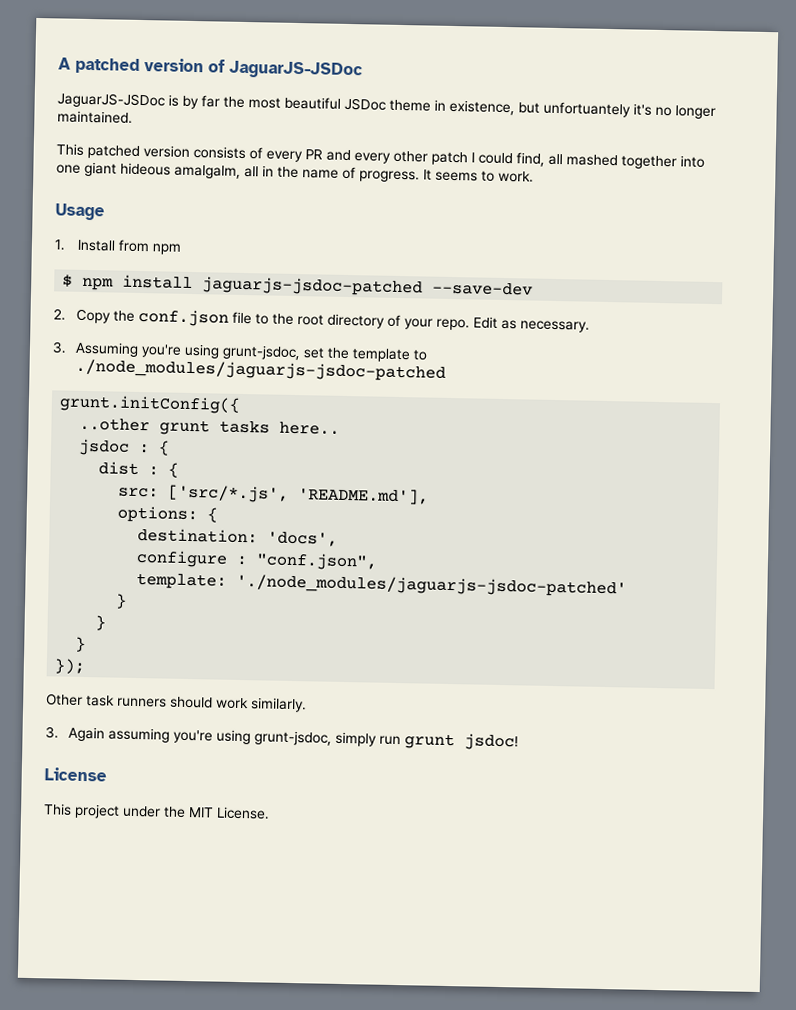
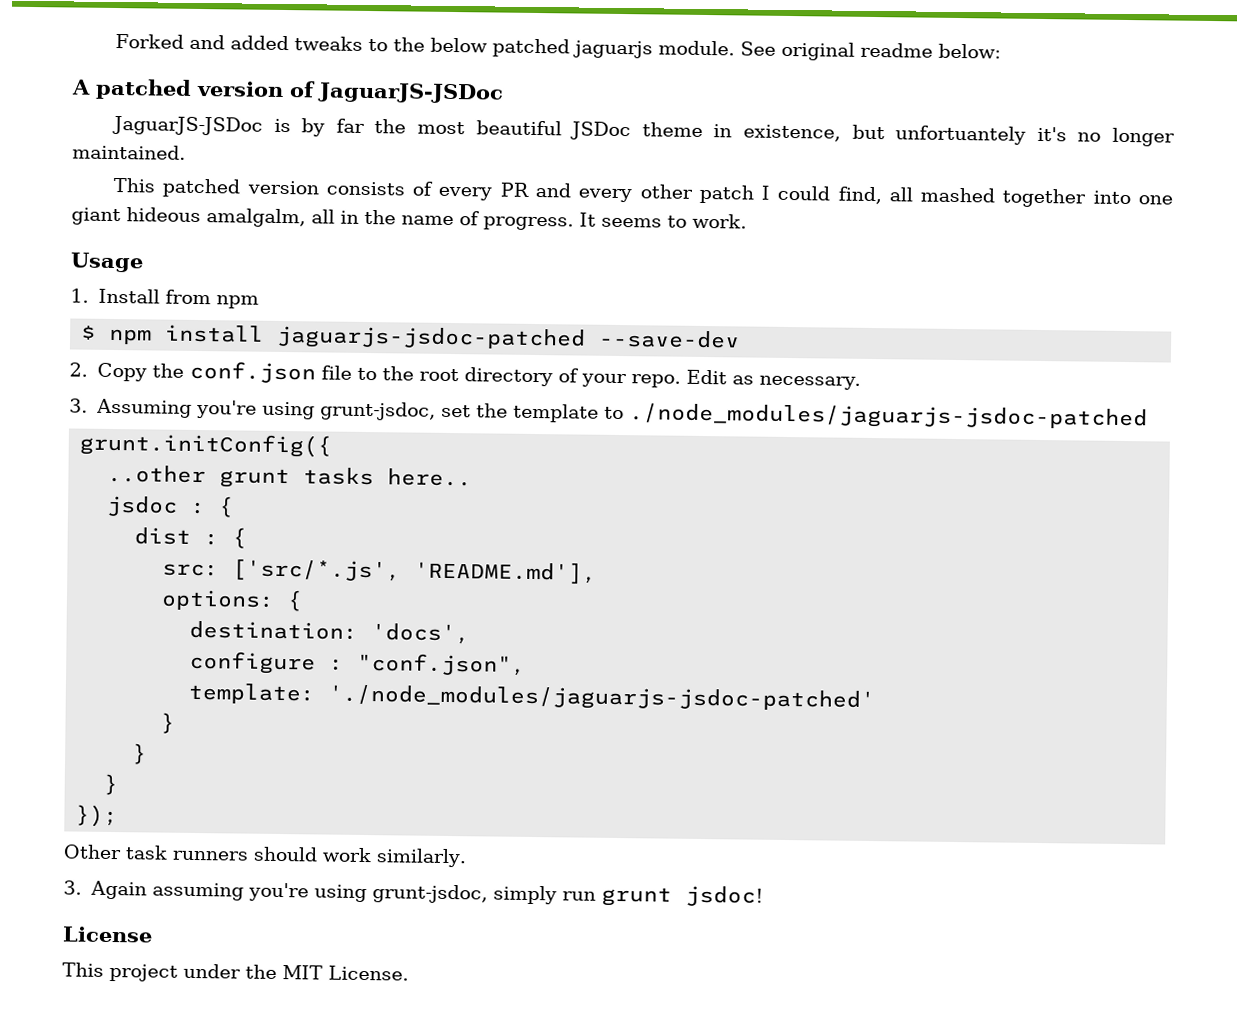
+ Forked and added tweaks to the below patched jaguarjs module. See original readme below:

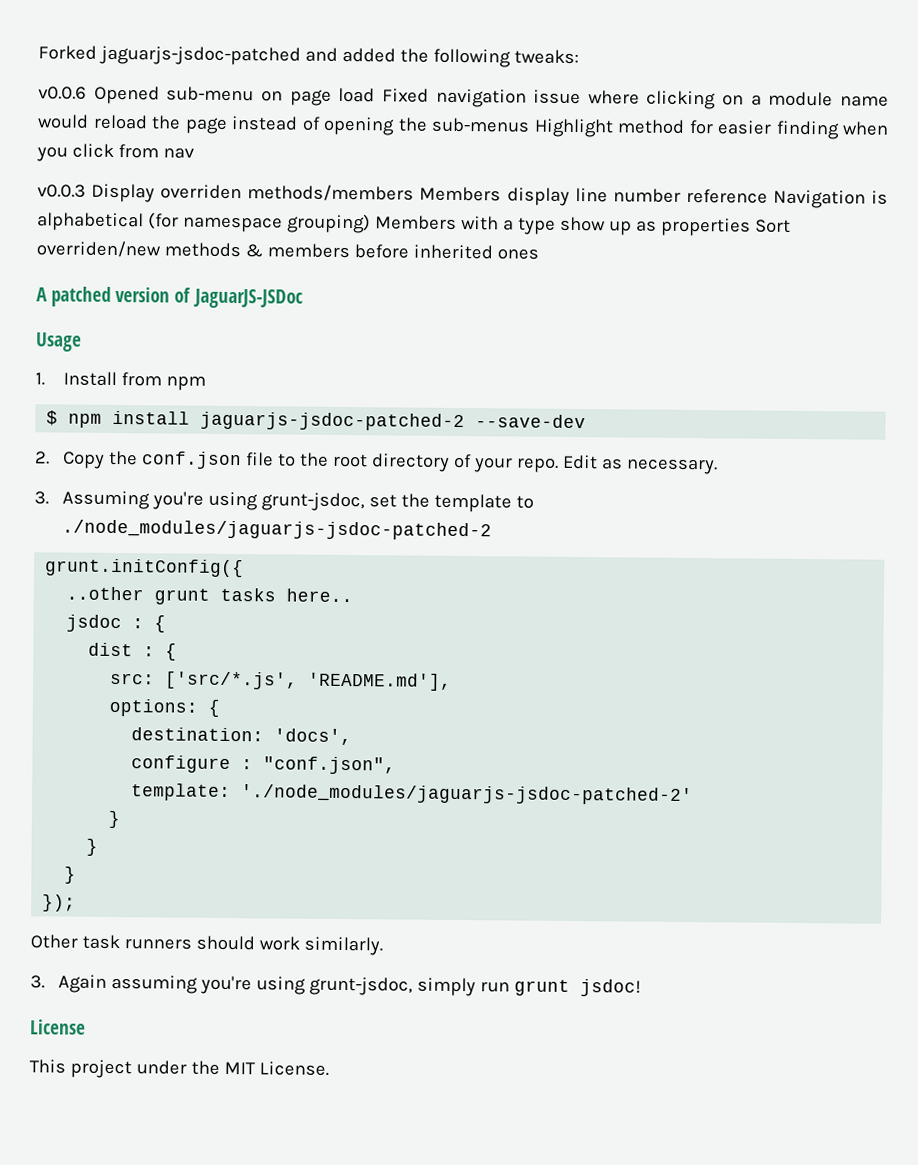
- Forked and added tweaks to the below patched jaguarjs module. See original readme below:
+ Forked jaguarjs-jsdoc-patched and added the following tweaks:
+ v0.0.6 Opened sub-menu on page load Fixed navigation issue where clicking on a module name would reload the page instead of opening the sub-menus Highlight method for easier finding when you click from nav
+ v0.0.3 Display overriden methods/members Members display line number reference Navigation is alphabetical (for namespace grouping) Members with a type show up as properties Sort overriden/new methods & members before inherited ones
- JaguarJS-JSDoc is by far the most beautiful JSDoc theme in existence, but unfortuantely it's no longer maintained.
- This patched version consists of every PR and every other patch I could find, all mashed together into one giant hideous amalgalm, all in the name of progress. It seems to work.
- $ npm install jaguarjs-jsdoc-patched --save-dev
+ $ npm install jaguarjs-jsdoc-patched-2 --save-dev
- 3. Assuming you're using grunt-jsdoc, set the template to ./node_modules/jaguarjs-jsdoc-patched
+ 3. Assuming you're using grunt-jsdoc, set the template to ./node_modules/jaguarjs-jsdoc-patched-2
- template: './node_modules/jaguarjs-jsdoc-patched'
+ template: './node_modules/jaguarjs-jsdoc-patched-2'

